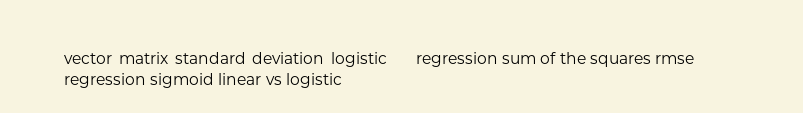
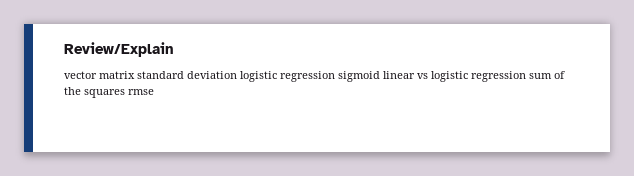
+ Review/Explain

